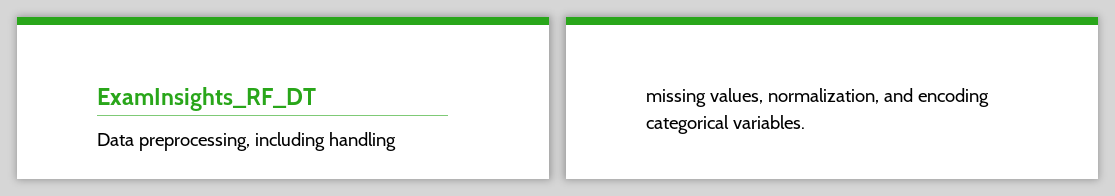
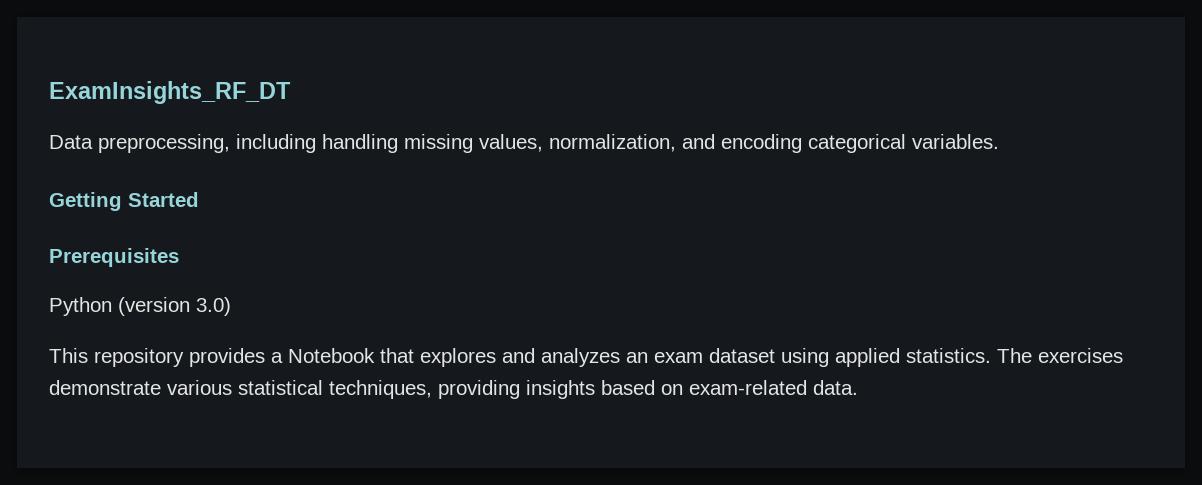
+ Getting Started
+ Prerequisites
+ Python (version 3.0)
+ This repository provides a Notebook that explores and analyzes an exam dataset using applied statistics. The exercises demonstrate various statistical techniques, providing insights based on exam-related data.

